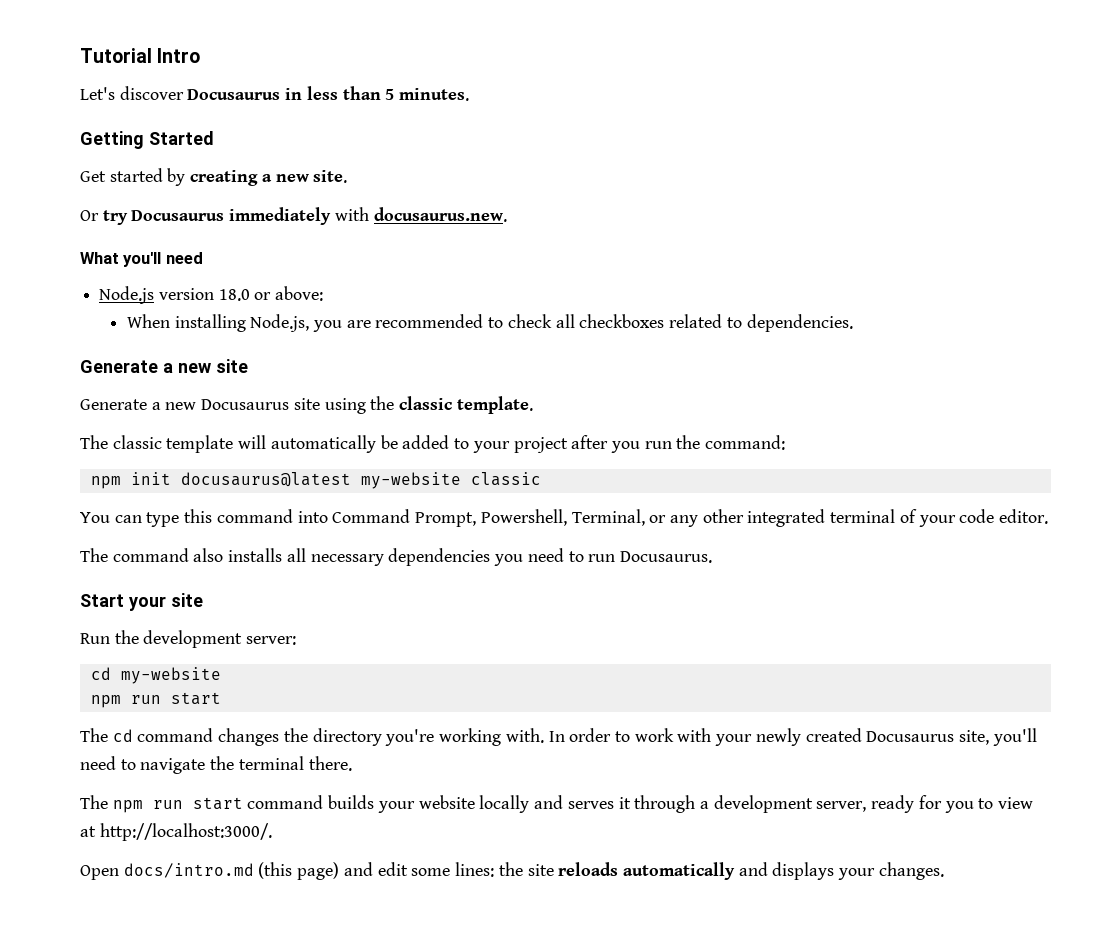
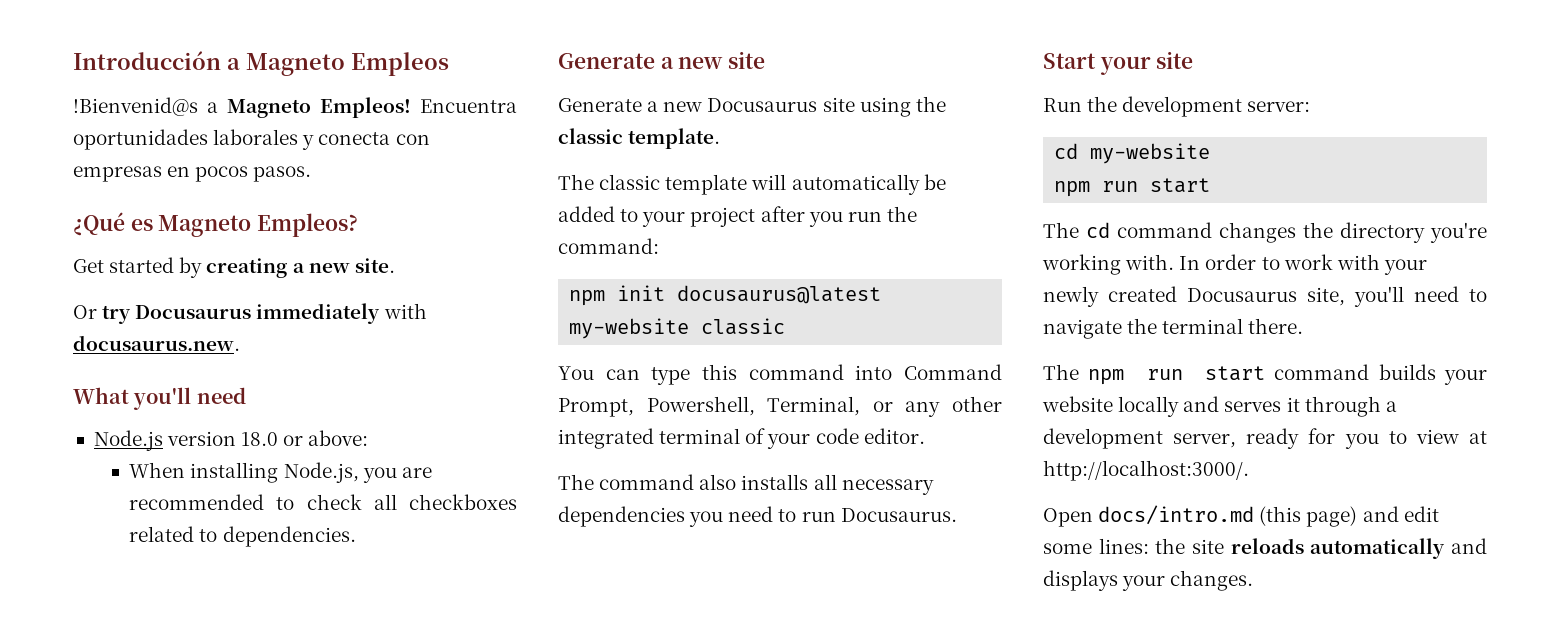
- Tutorial Intro
- Let's discover Docusaurus in less than 5 minutes.
- Getting Started
+ Introducción a Magneto Empleos
+ !Bienvenid@s a Magneto Empleos! Encuentra oportunidades laborales y conecta con empresas en pocos pasos.
+ ¿Qué es Magneto Empleos?

